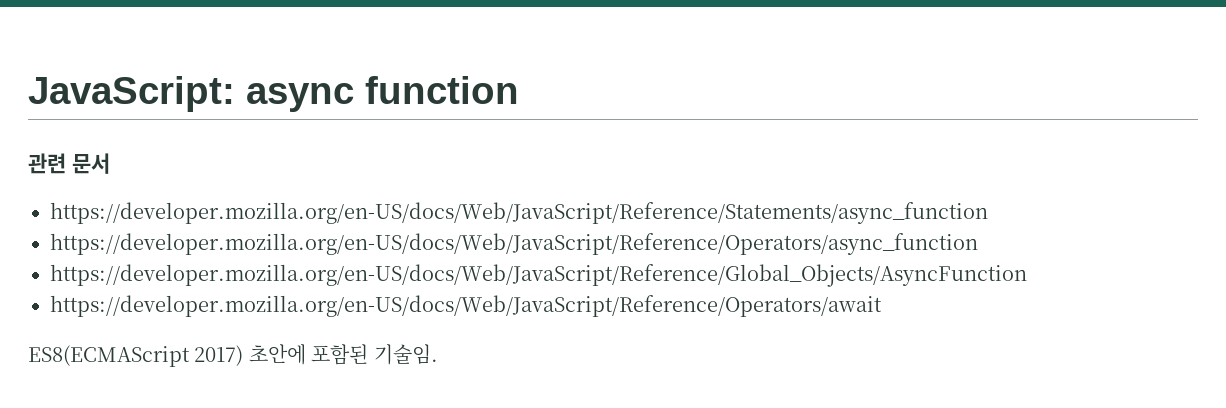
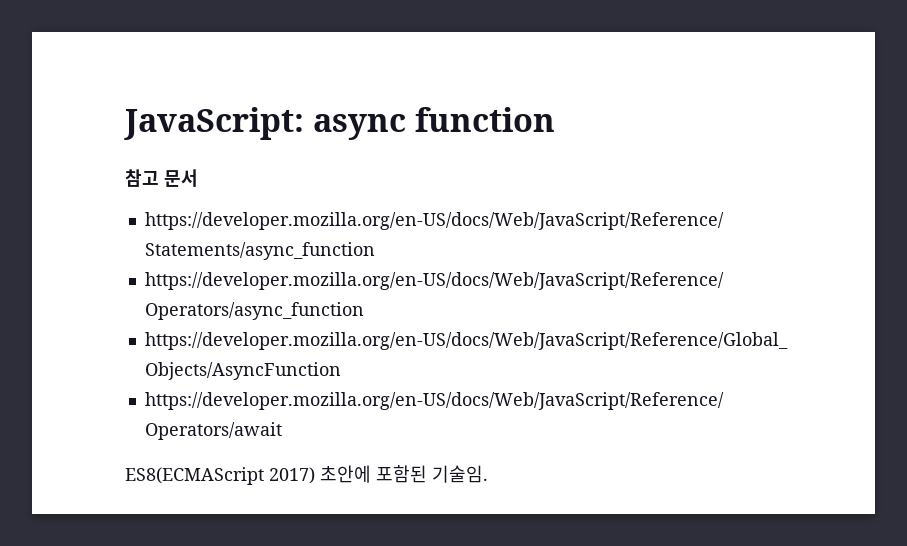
- 관련 문서
+ 참고 문서

